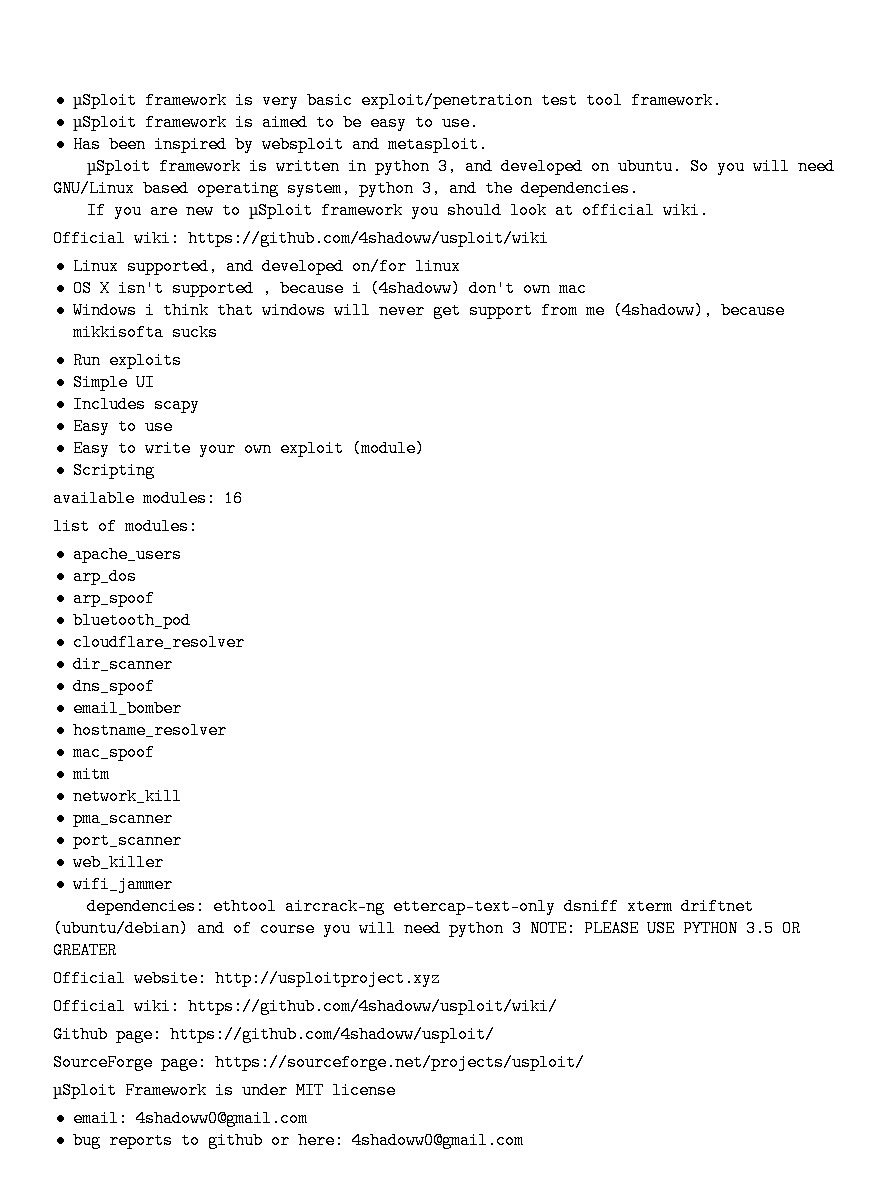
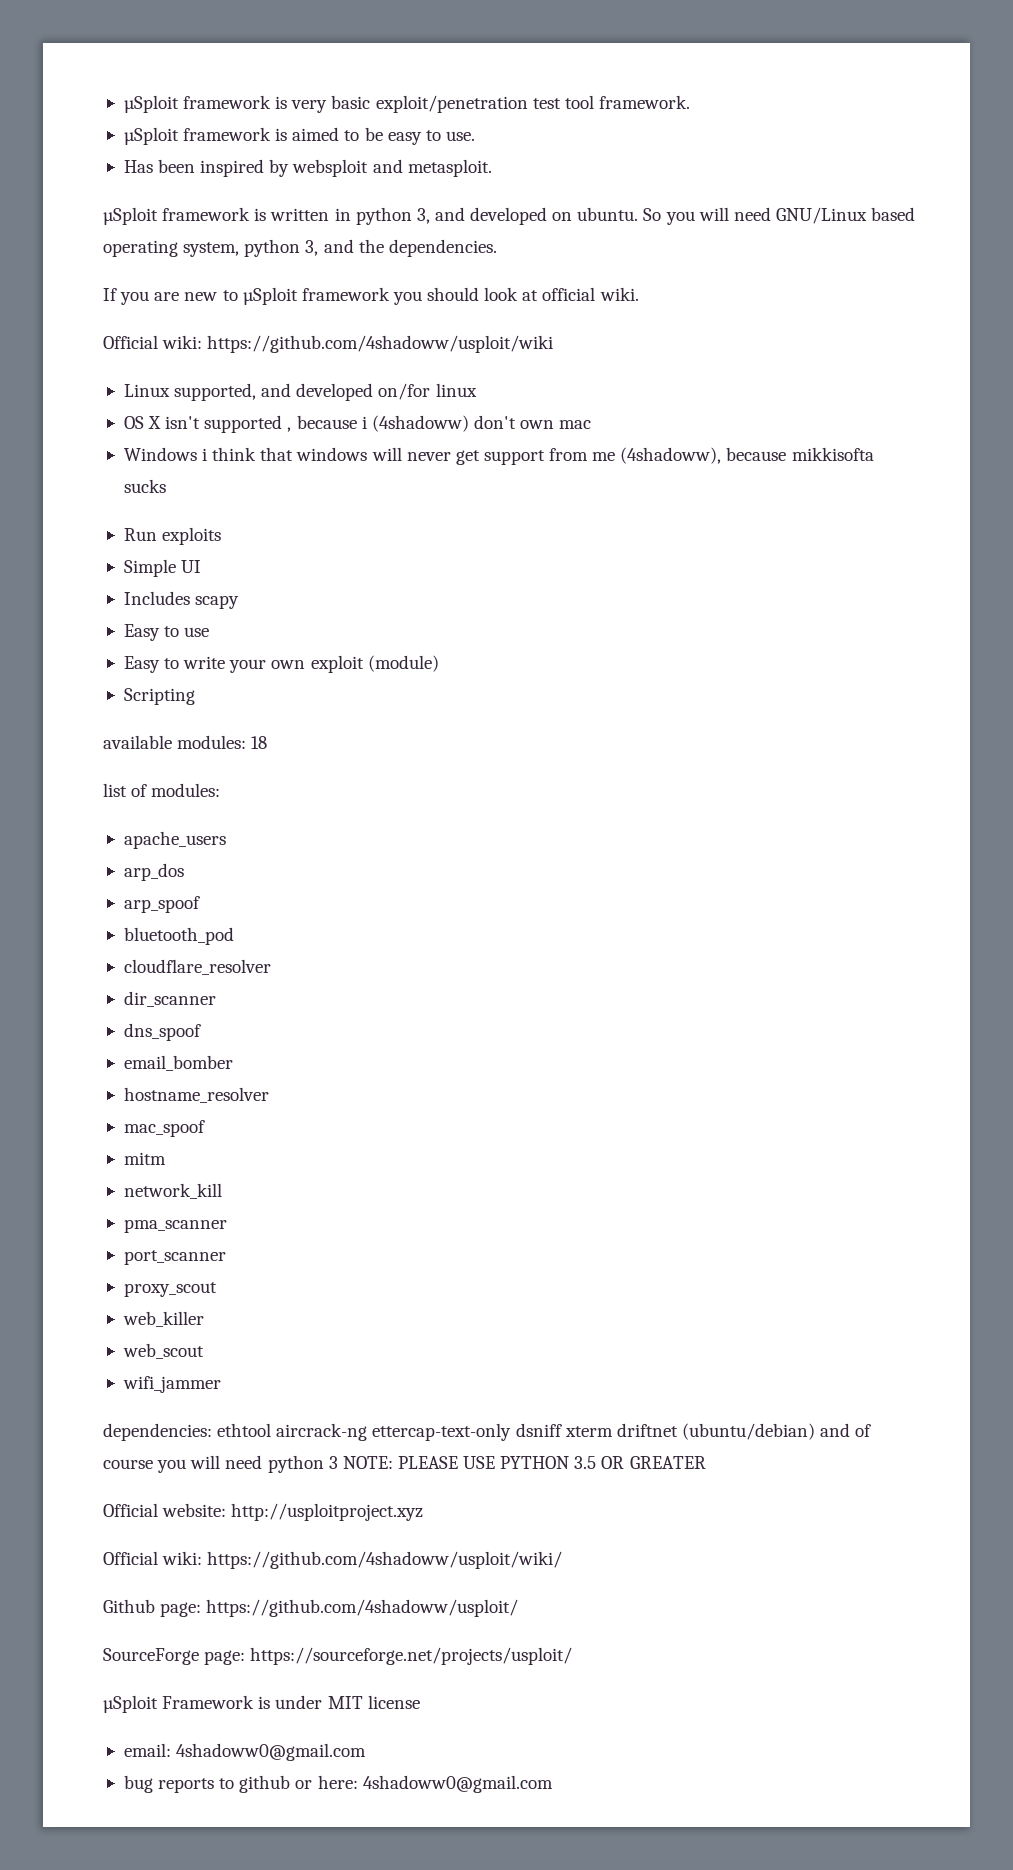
- available modules: 16
+ available modules: 18
+ proxy_scout
+ web_scout

